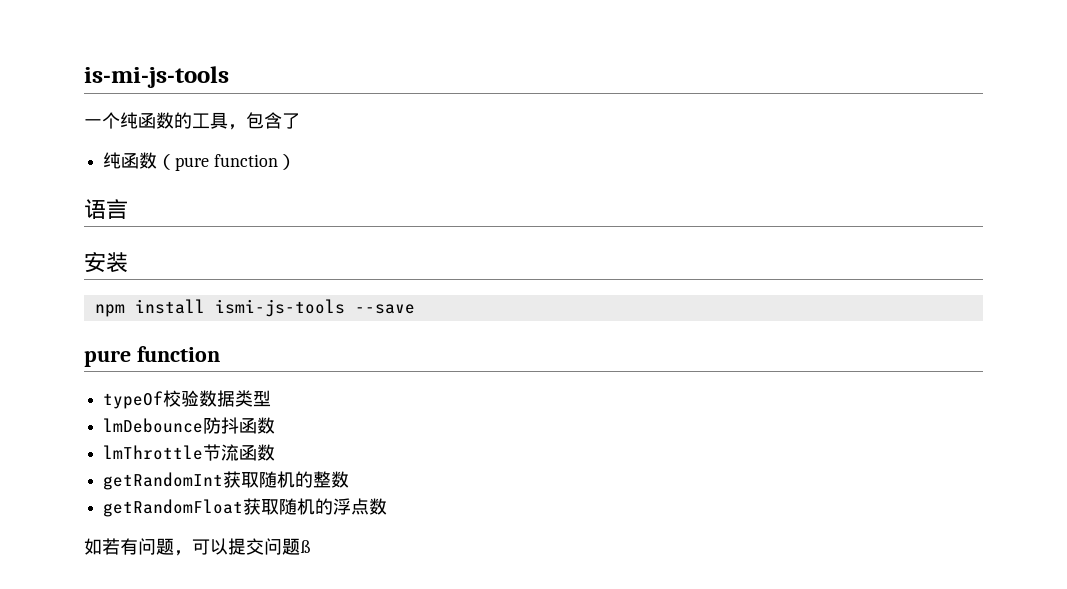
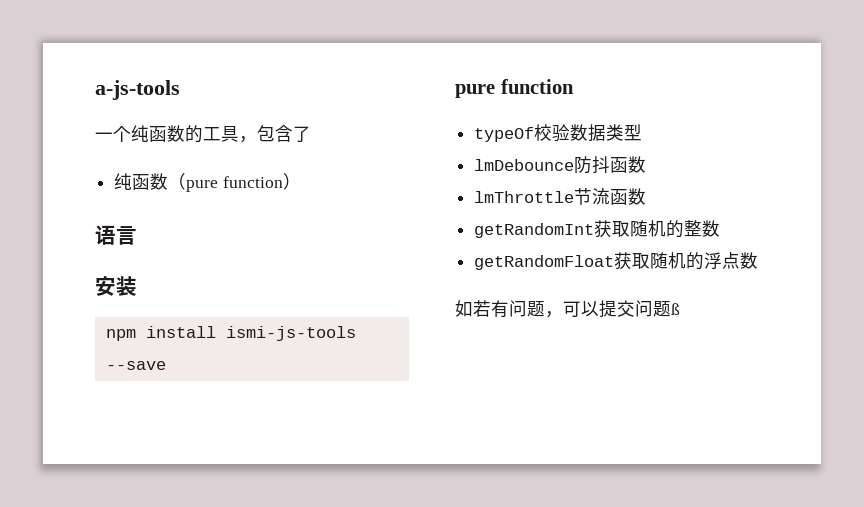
- is-mi-js-tools
+ a-js-tools

